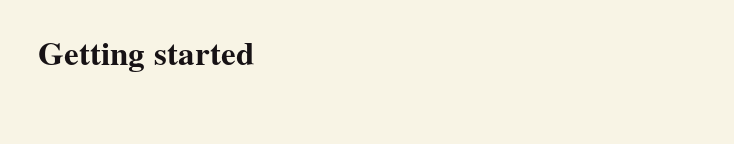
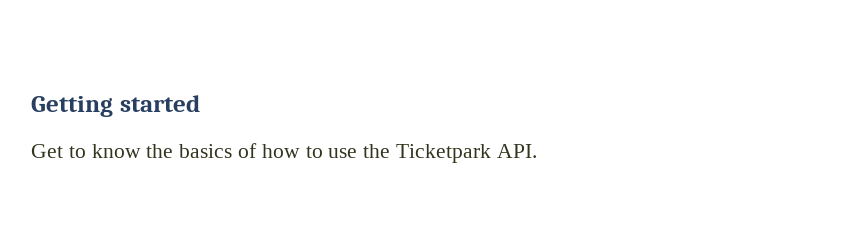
+ Get to know the basics of how to use the Ticketpark API.

